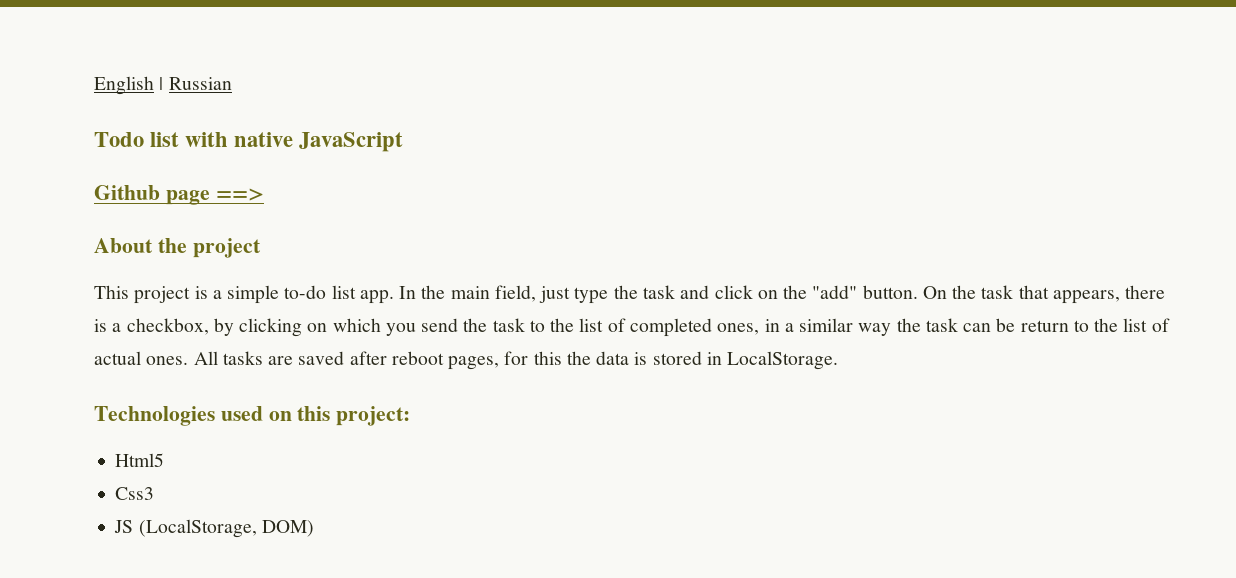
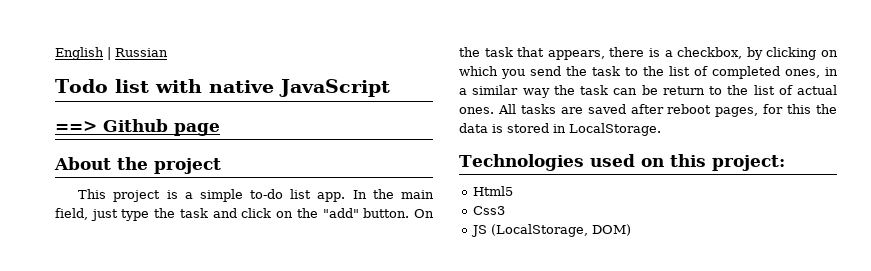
- Github page ==>
+ ==> Github page

